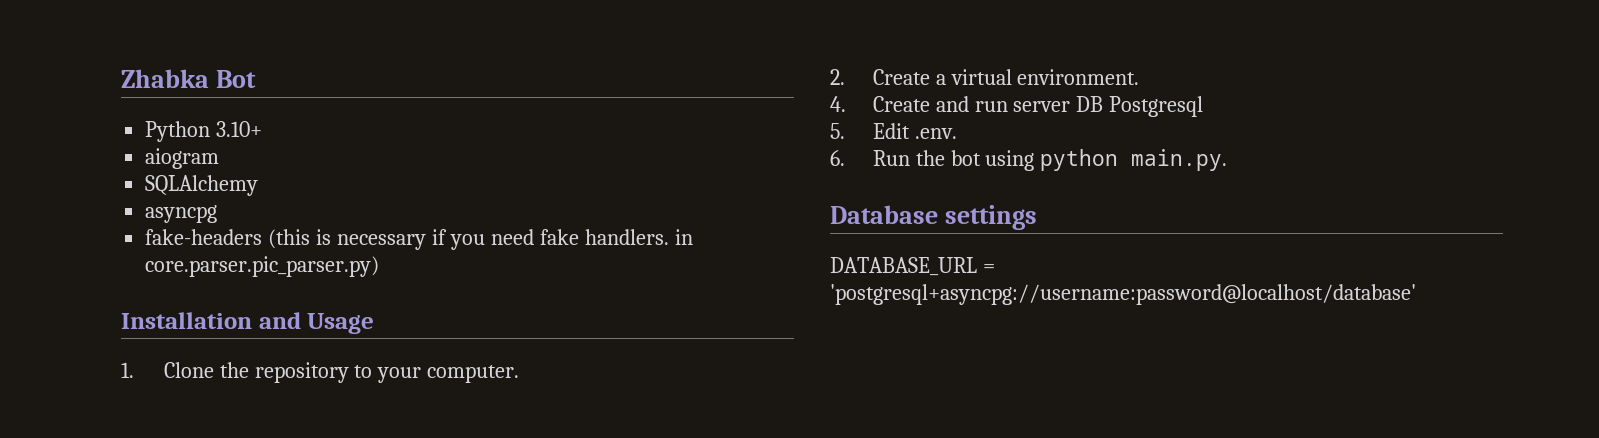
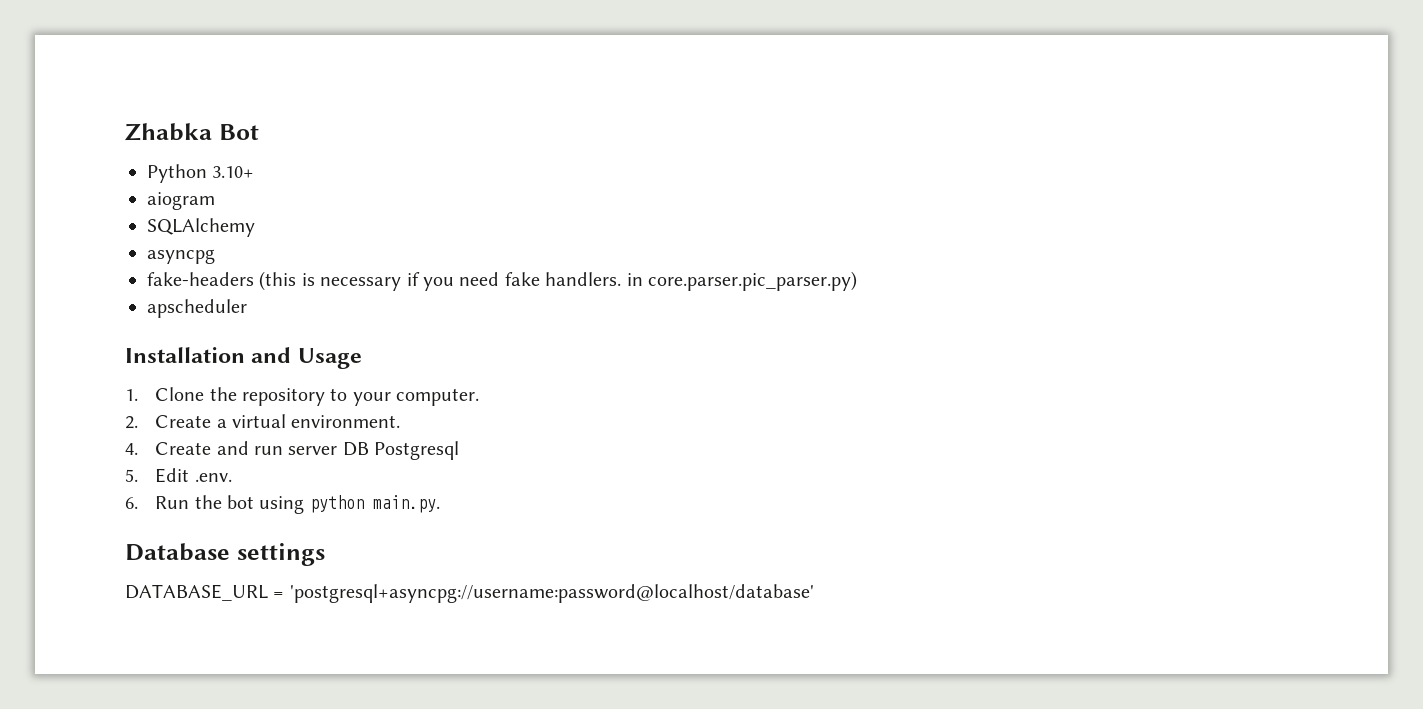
+ apscheduler

